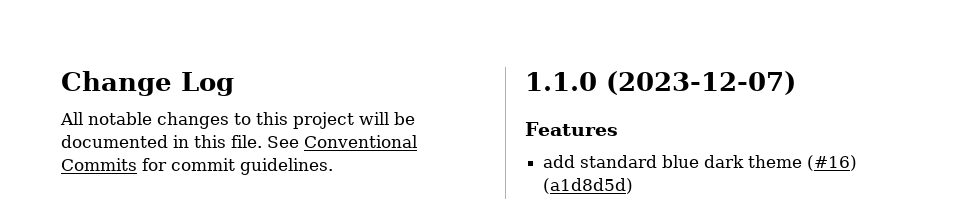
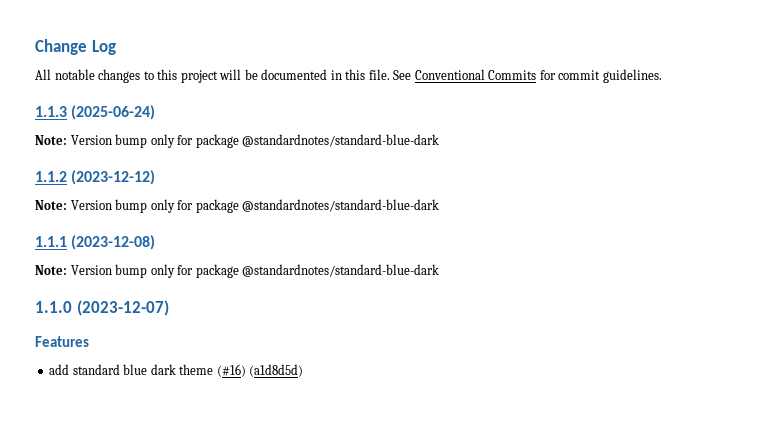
+ 1.1.3 (2025-06-24)
+ Note: Version bump only for package @standardnotes/standard-blue-dark
+ 1.1.2 (2023-12-12)
+ Note: Version bump only for package @standardnotes/standard-blue-dark
+ 1.1.1 (2023-12-08)
+ Note: Version bump only for package @standardnotes/standard-blue-dark

